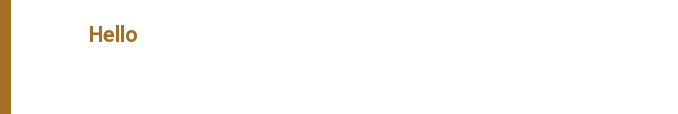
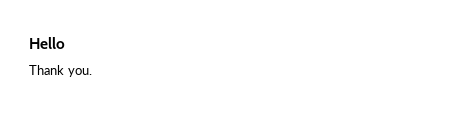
+ Thank you.

